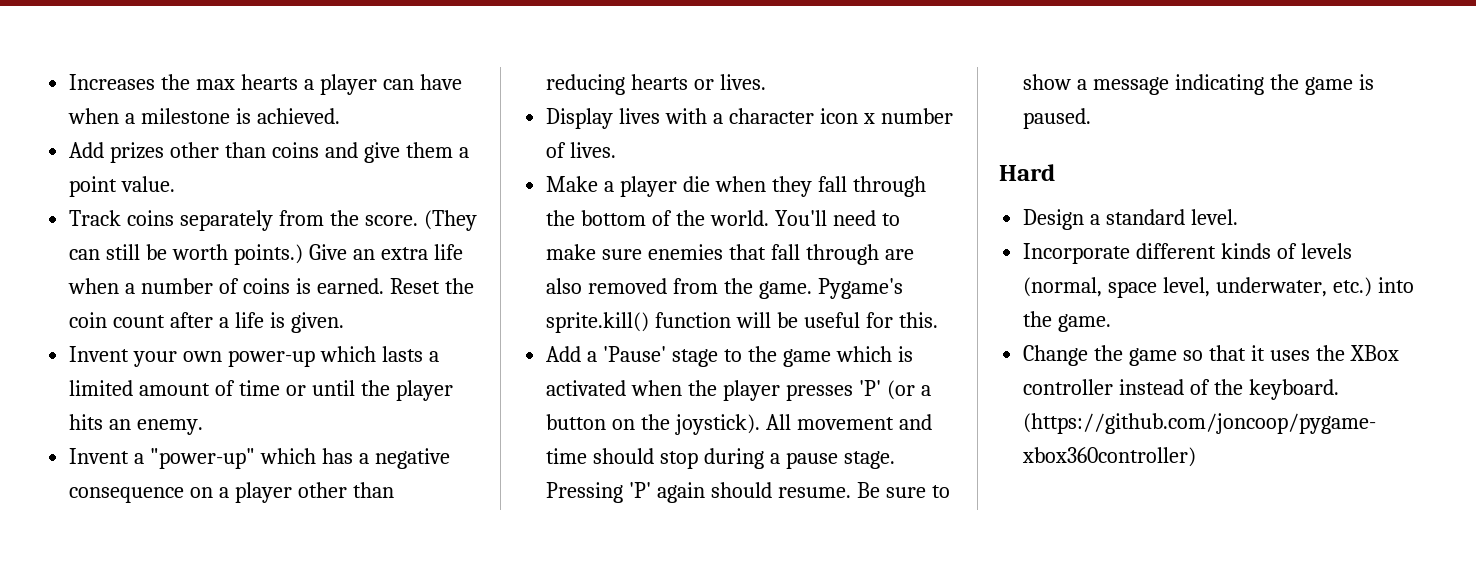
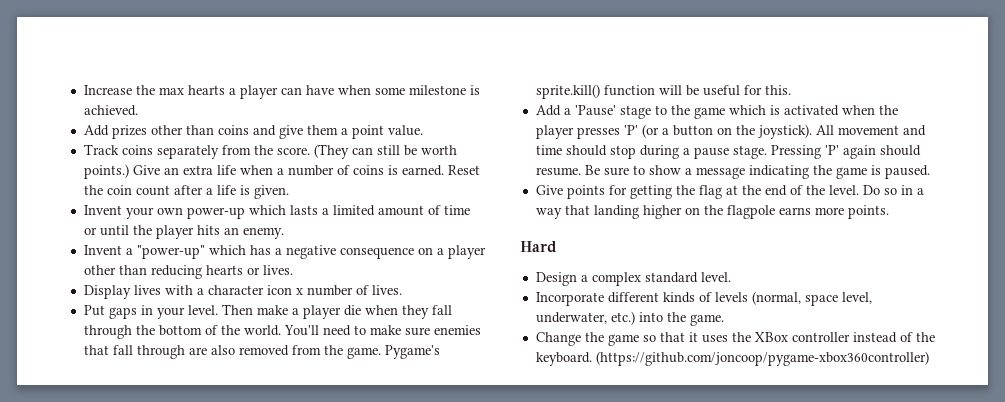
- Increases the max hearts a player can have when a milestone is achieved.
+ Increase the max hearts a player can have when some milestone is achieved.
- Make a player die when they fall through the bottom of the world.
+ Put gaps in your level. Then make a player die when they fall through the bottom of the world.
+ Give points for getting the flag at the end of the level. Do so in a way that landing higher on the flagpole earns more points.
- Design a standard level.
+ Design a complex standard level.

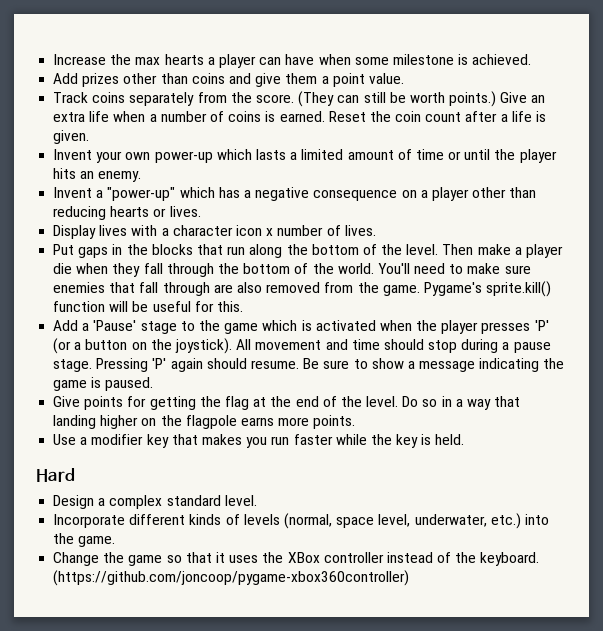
- Put gaps in your level.
+ Put gaps in the blocks that run along the bottom of the level.
+ Use a modifier key that makes you run faster while the key is held.

